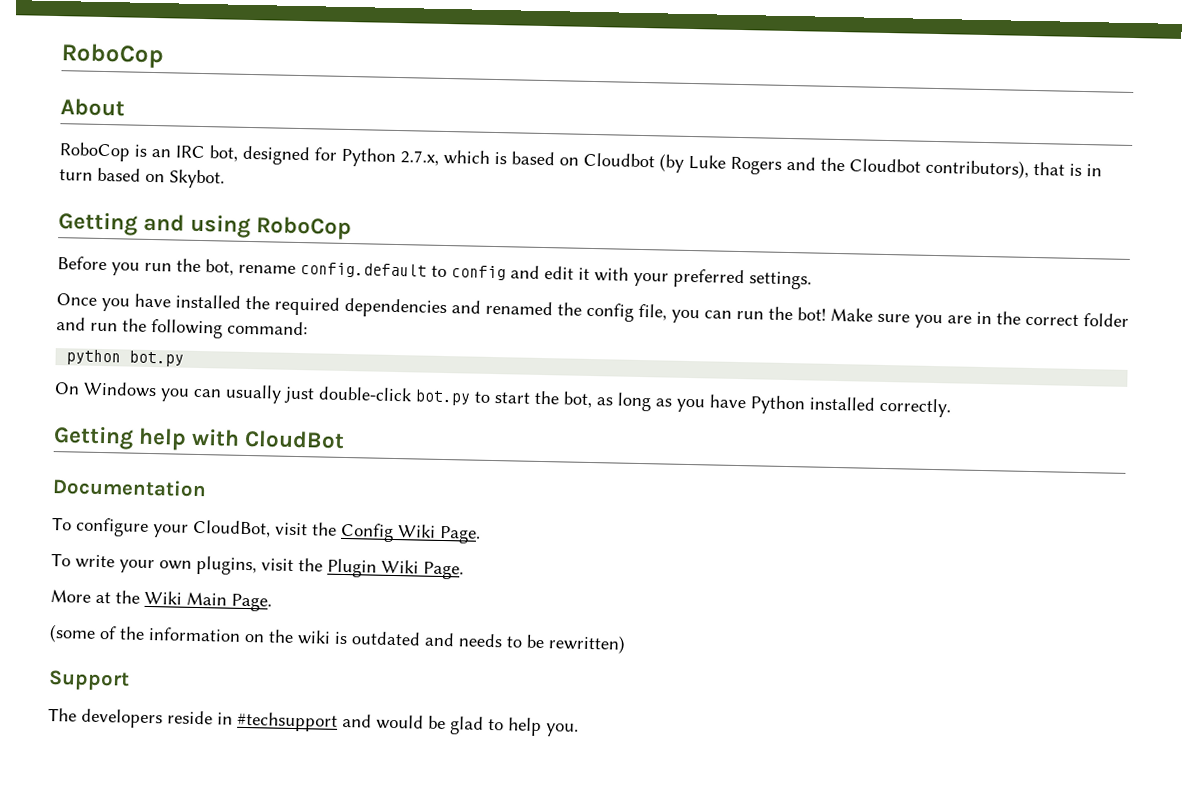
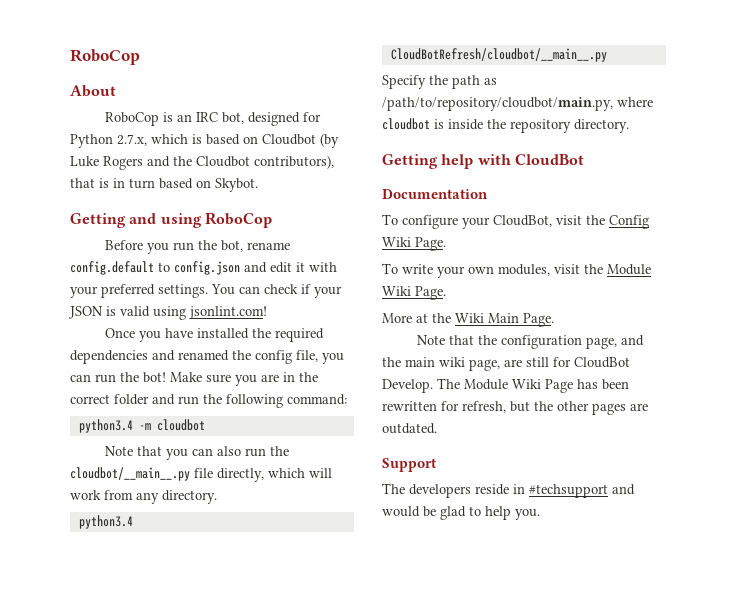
- Before you run the bot, rename config.default to config and edit it with your preferred settings.
+ Before you run the bot, rename config.default to config.json and edit it with your preferred settings. You can check if your JSON is valid using jsonlint.com!
- python bot.py
- On Windows you can usually just double-click bot.py to start the bot, as long as you have Python installed correctly.
+ python3.4 -m cloudbot
+ Note that you can also run the cloudbot/__main__.py file directly, which will work from any directory.
+ python3.4 CloudBotRefresh/cloudbot/__main__.py
+ Specify the path as /path/to/repository/cloudbot/main.py, where cloudbot is inside the repository directory.
- To write your own plugins, visit the Plugin Wiki Page.
+ To write your own modules, visit the Module Wiki Page.
- (some of the information on the wiki is outdated and needs to be rewritten)
+ Note that the configuration page, and the main wiki page, are still for CloudBot Develop. The Module Wiki Page has been rewritten for refresh, but the other pages are outdated.

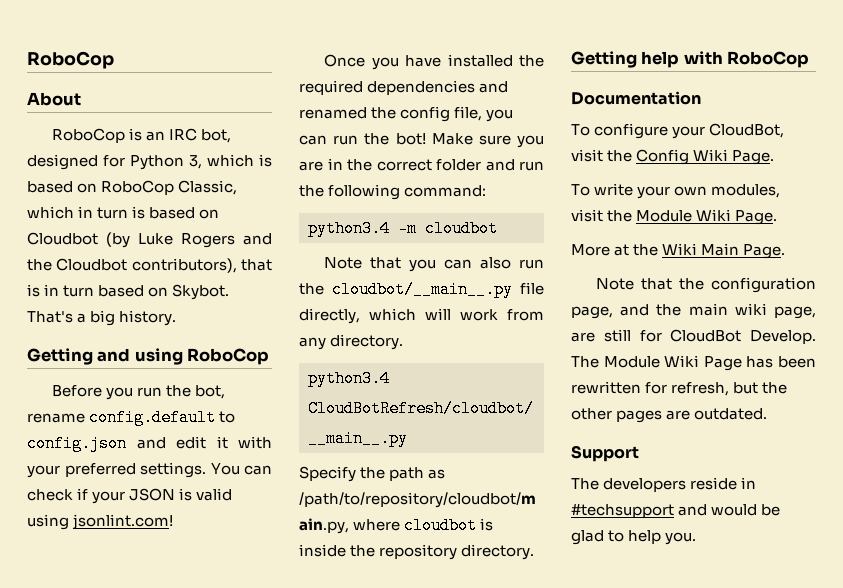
- RoboCop is an IRC bot, designed for Python 2.7.x, which is based on Cloudbot (by Luke Rogers and the Cloudbot contributors), that is in turn based on Skybot.
+ RoboCop is an IRC bot, designed for Python 3, which is based on RoboCop Classic, which in turn is based on Cloudbot (by Luke Rogers and the Cloudbot contributors), that is in turn based on Skybot. That's a big history.
- Getting help with CloudBot
+ Getting help with RoboCop

